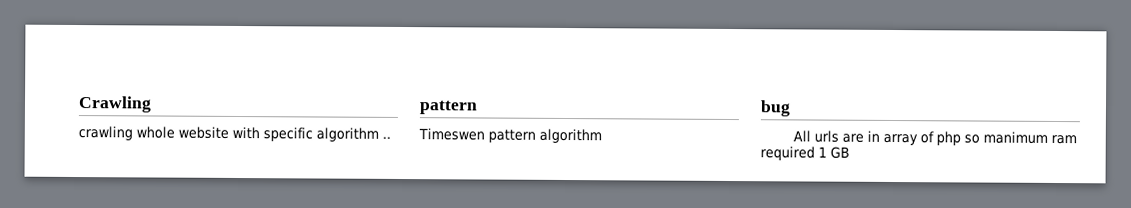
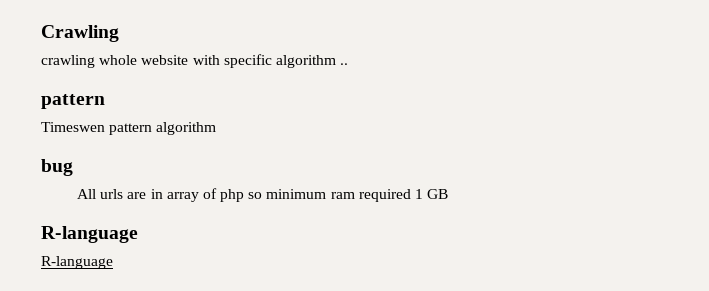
- All urls are in array of php so manimum ram required 1 GB
+ All urls are in array of php so minimum ram required 1 GB
+ R-language
+ R-language

